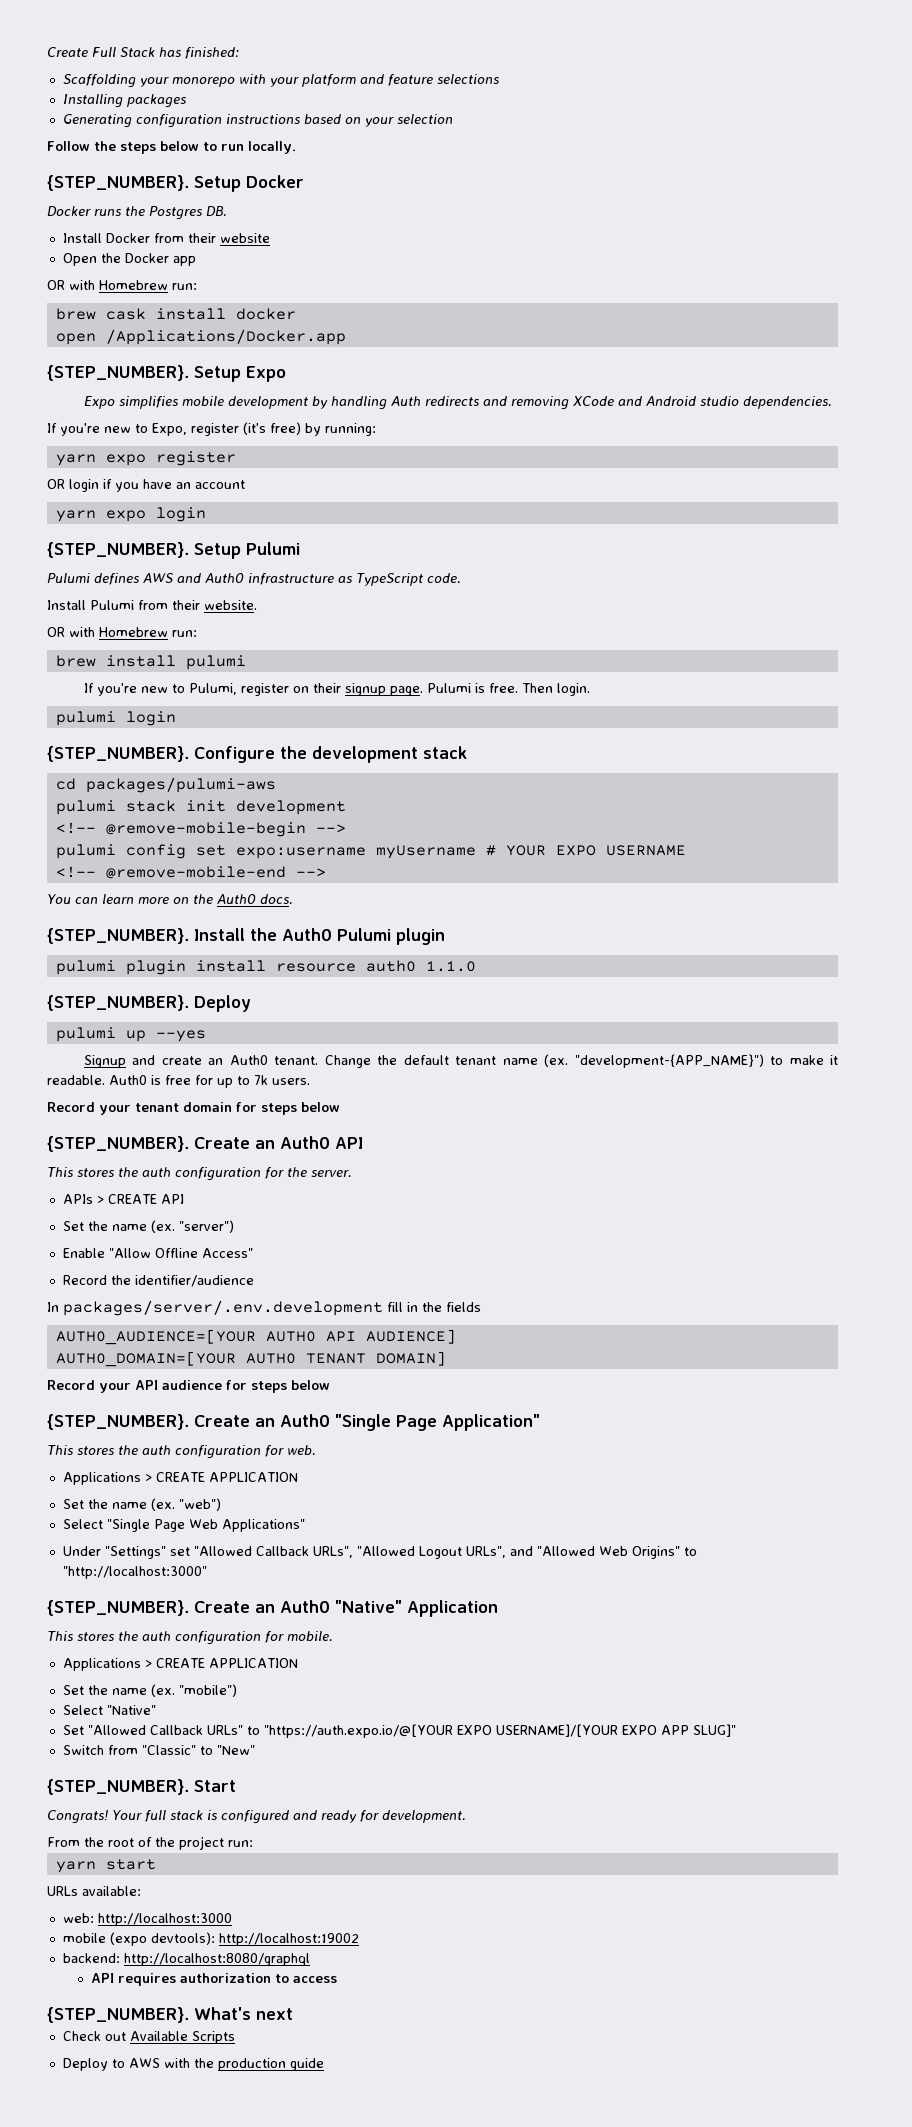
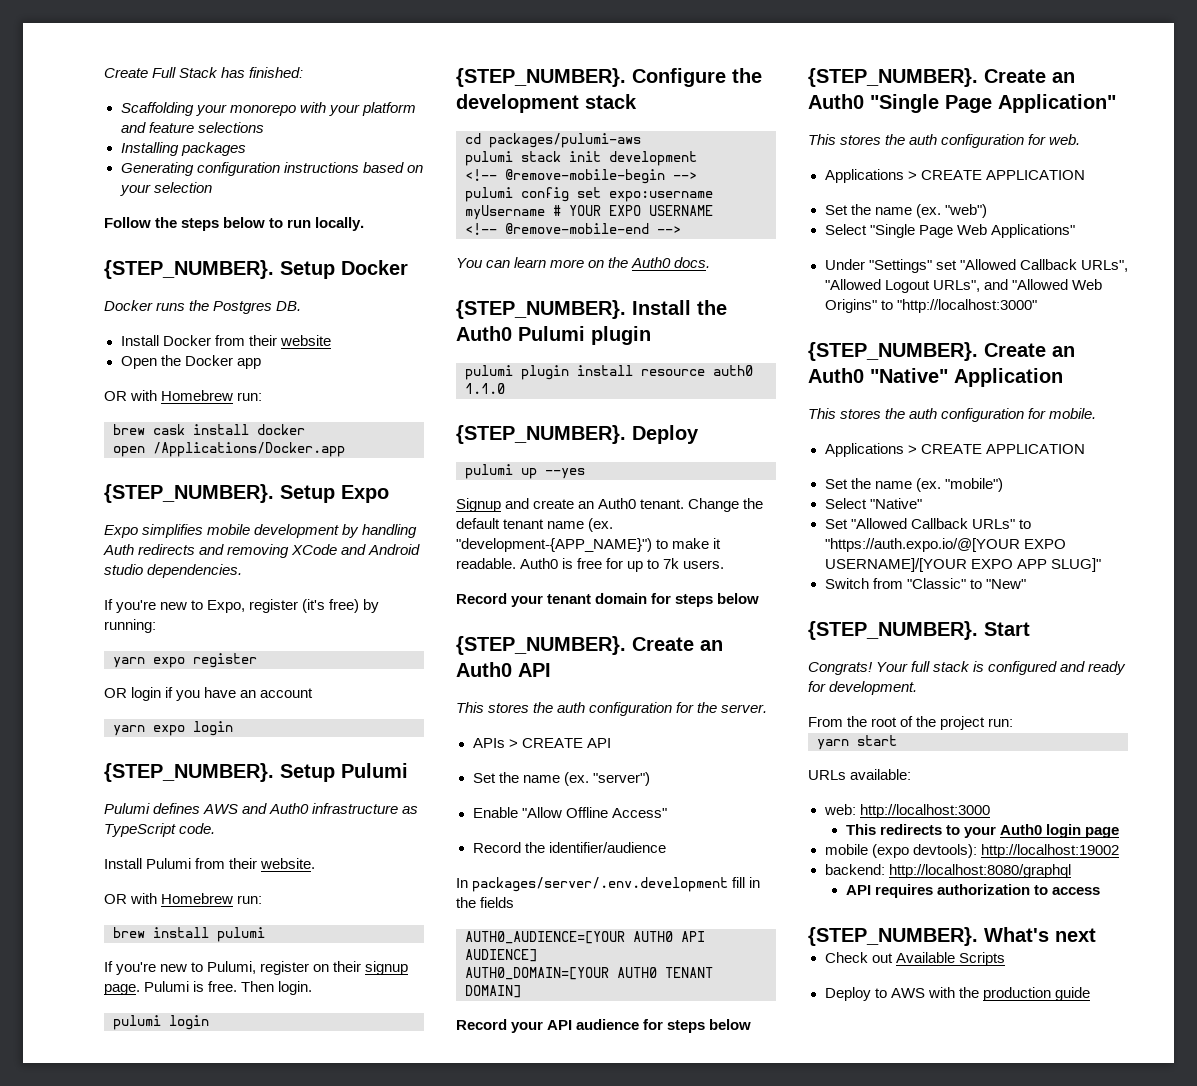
+ This redirects to your Auth0 login page

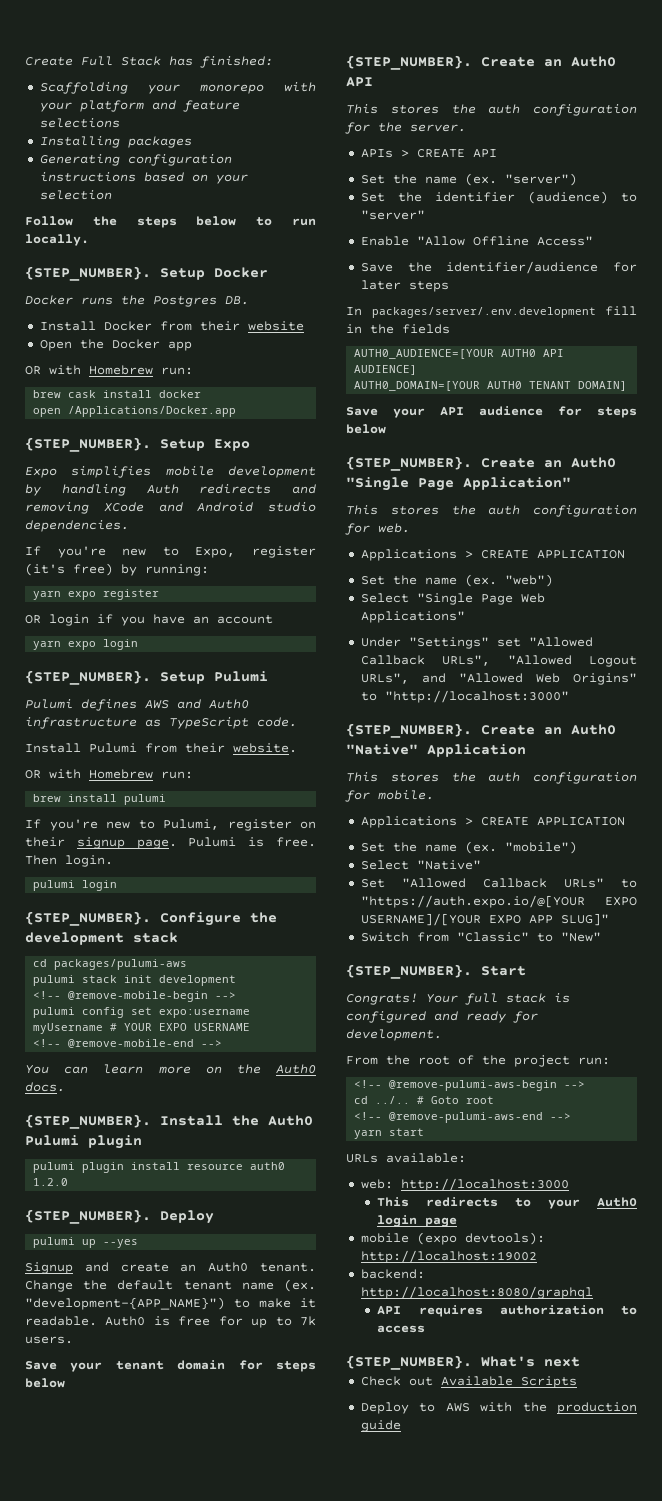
- pulumi plugin install resource auth0 1.1.0
+ pulumi plugin install resource auth0 1.2.0
- Record your tenant domain for steps below
+ Save your tenant domain for steps below
+ Set the identifier (audience) to "server"
- Record the identifier/audience
+ Save the identifier/audience for later steps
- Record your API audience for steps below
+ Save your API audience for steps below
+ <!-- @remove-pulumi-aws-begin -->
+ cd ../.. # Goto root
+ <!-- @remove-pulumi-aws-end -->

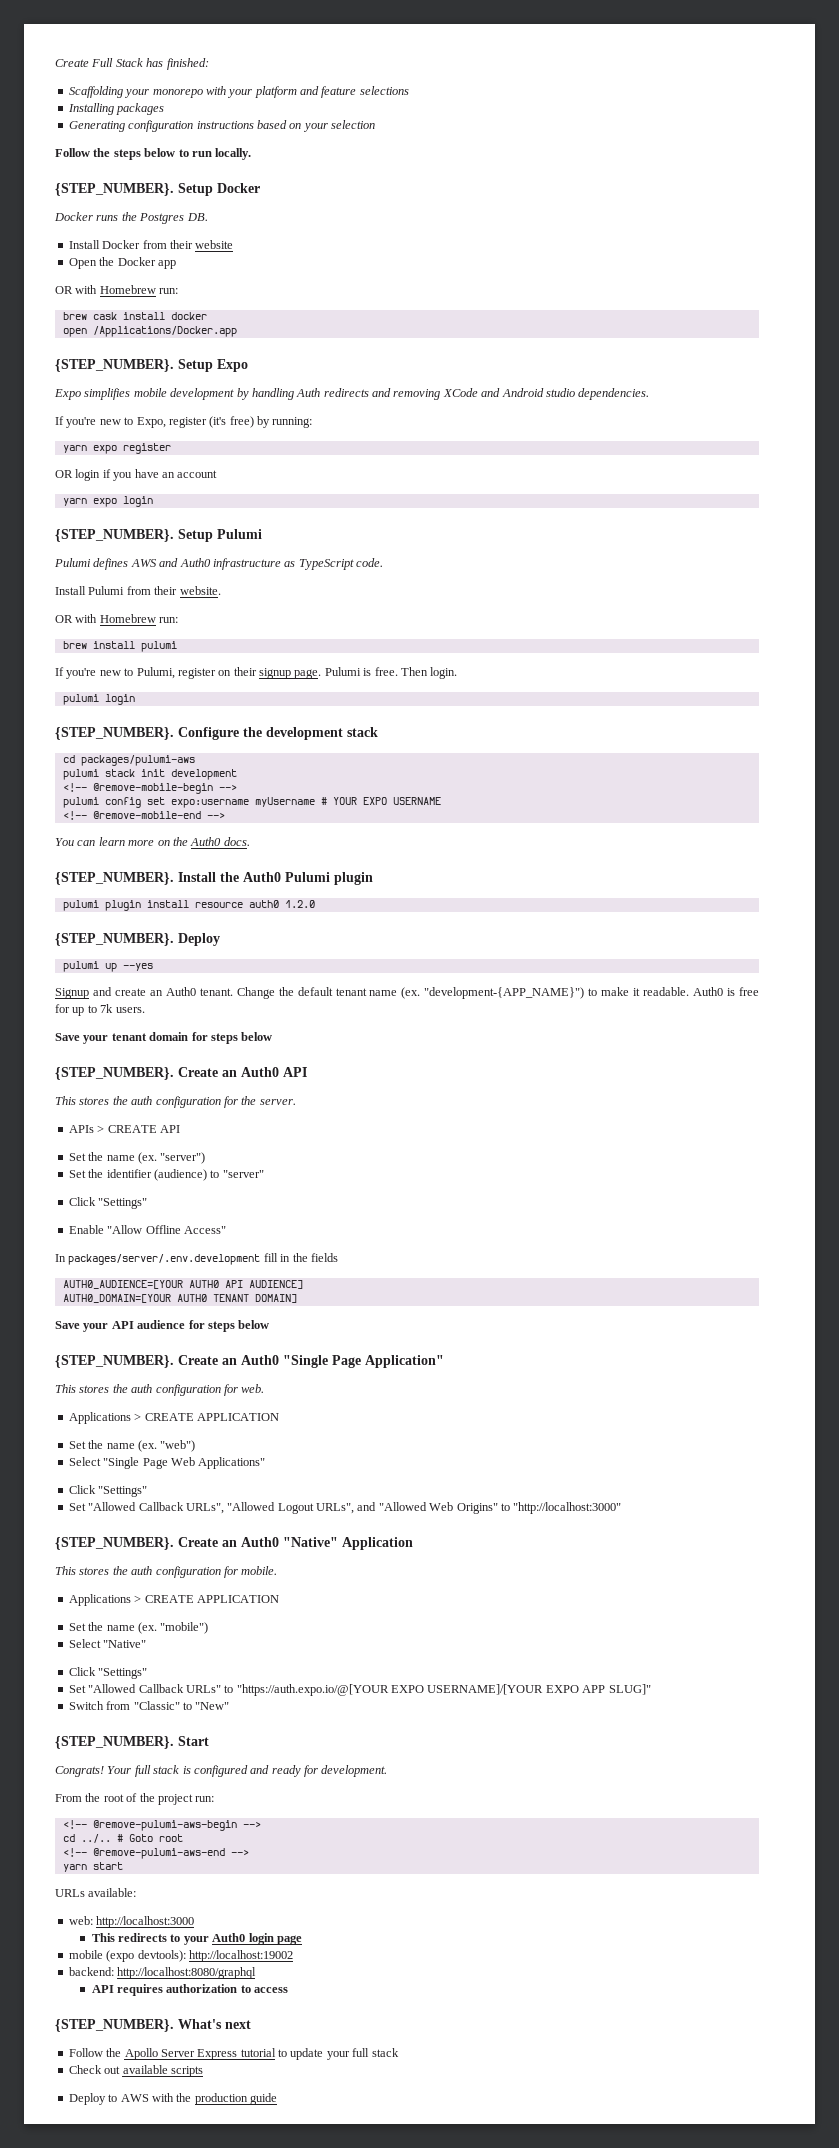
  Set the identifier (audience) to "server"
+ Click "Settings"
- Save the identifier/audience for later steps
  Select "Single Page Web Applications"
- Under "Settings" set "Allowed Callback URLs", "Allowed Logout URLs", and "Allowed Web Origins" to "http://localhost:3000"
+ Click "Settings"
+ Set "Allowed Callback URLs", "Allowed Logout URLs", and "Allowed Web Origins" to "http://localhost:3000"
  Select "Native"
+ Click "Settings"
+ Follow the Apollo Server Express tutorial to update your full stack
- Check out Available Scripts
+ Check out available scripts

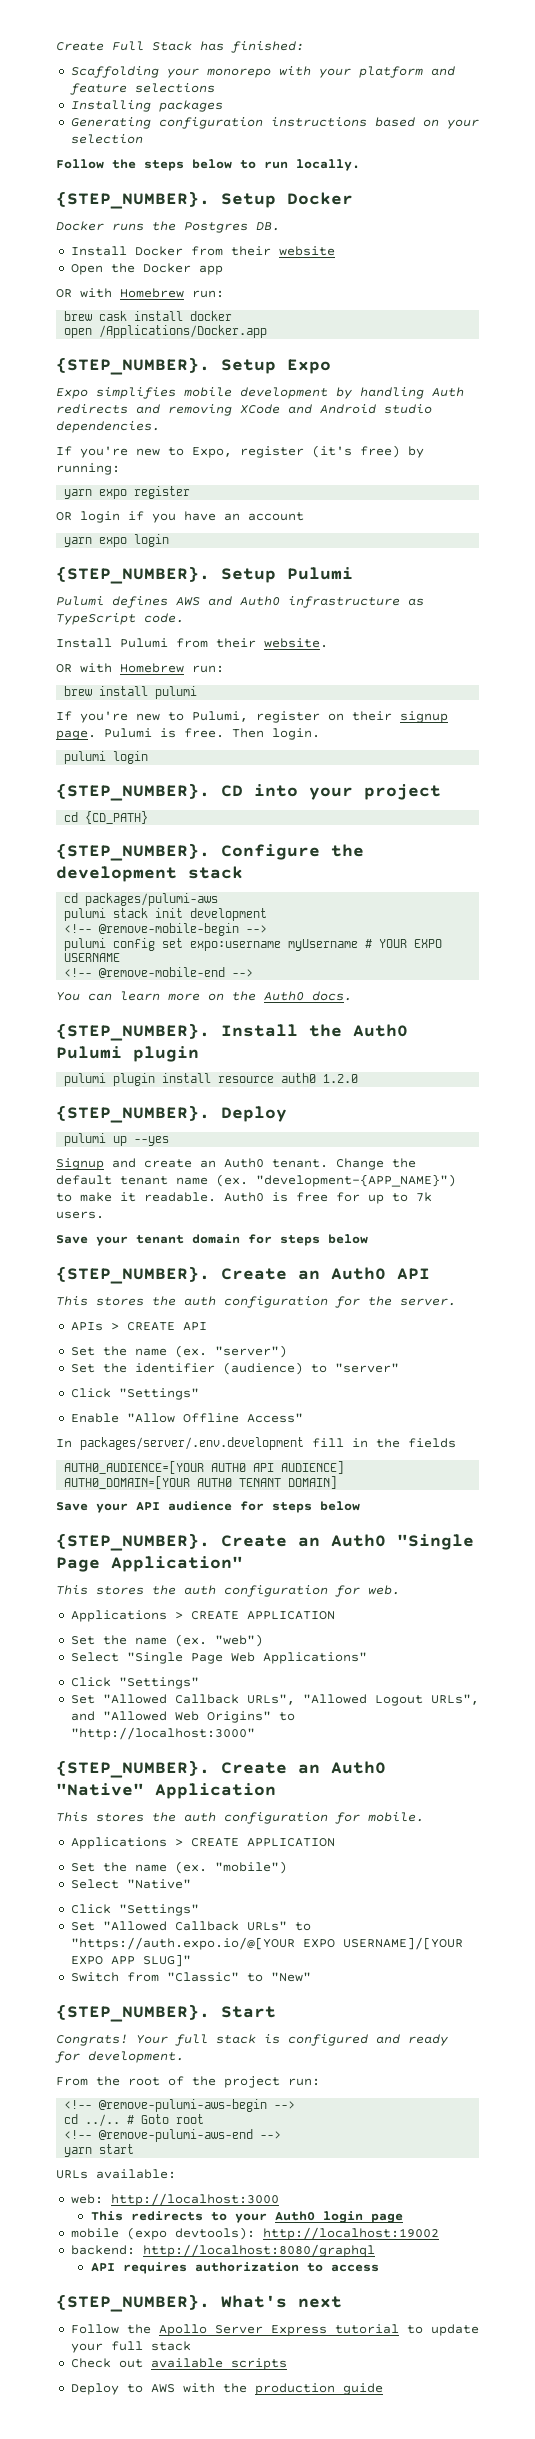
+ {STEP_NUMBER}. CD into your project
+ cd {CD_PATH}

